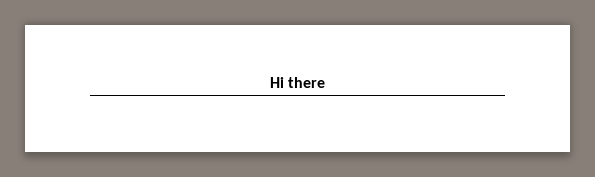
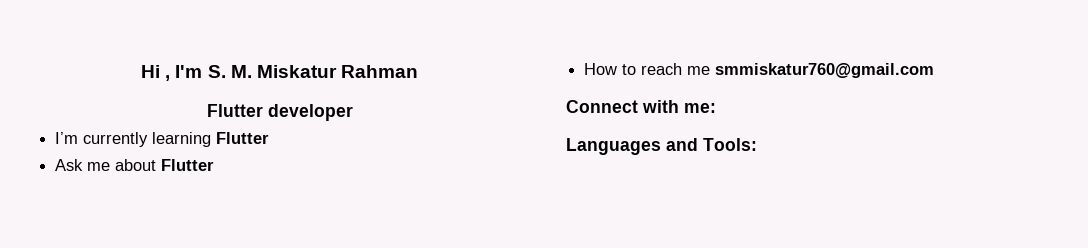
- Hi there
+ Hi , I'm S. M. Miskatur Rahman
+ Flutter developer
+ I’m currently learning Flutter
+ Ask me about Flutter
+ How to reach me smmiskatur760@gmail.com
+ Connect with me:
+ Languages and Tools:

